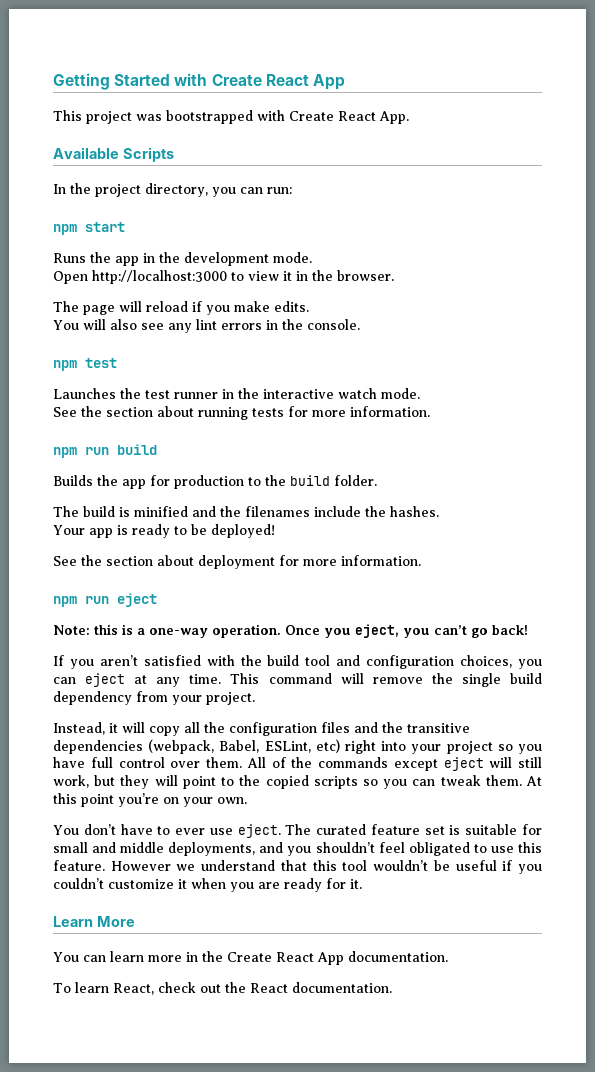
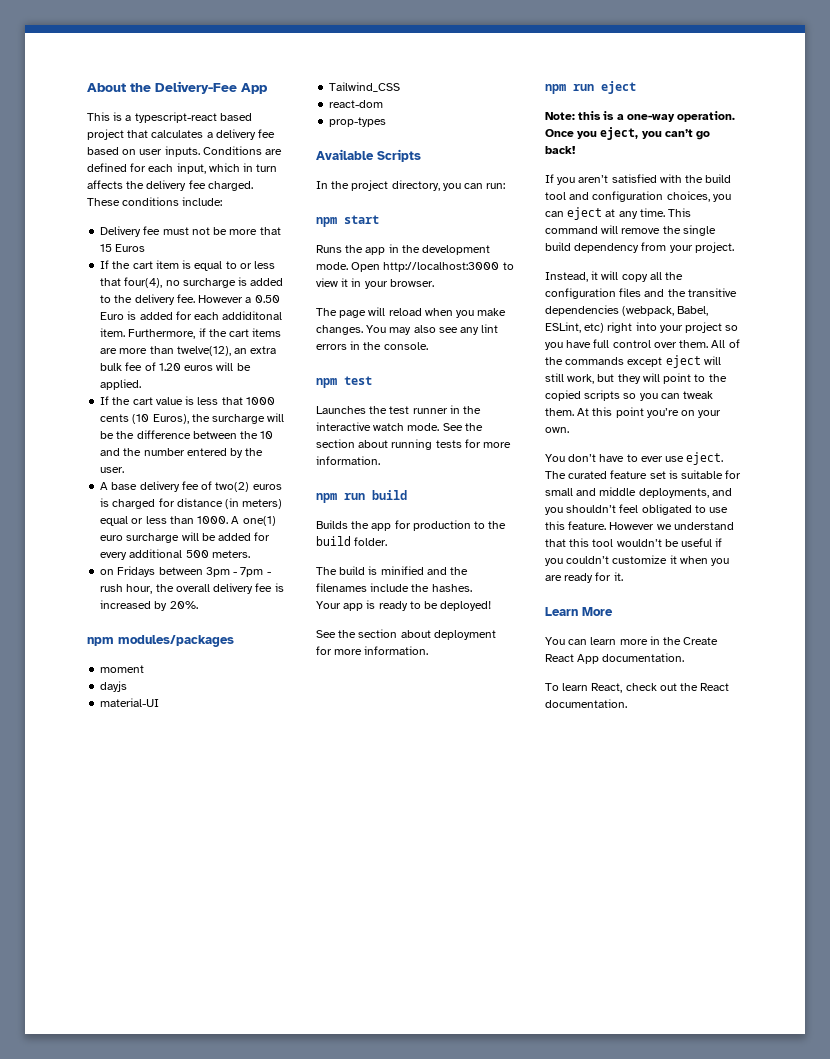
- Getting Started with Create React App
- This project was bootstrapped with Create React App.
+ About the Delivery-Fee App
+ This is a typescript-react based project that calculates a delivery fee based on user inputs. Conditions are defined for each input, which in turn affects the delivery fee charged. These conditions include:
+ Delivery fee must not be more that 15 Euros
+ If the cart item is equal to or less that four(4), no surcharge is added to the delivery fee. However a 0.50 Euro is added for each addiditonal item. Furthermore, if the cart items are more than twelve(12), an extra bulk fee of 1.20 euros will be applied.
+ If the cart value is less that 1000 cents (10 Euros), the surcharge will be the difference between the 10 and the number entered by the user.
+ A base delivery fee of two(2) euros is charged for distance (in meters) equal or less than 1000. A one(1) euro surcharge will be added for every additional 500 meters.
+ on Fridays between 3pm - 7pm - rush hour, the overall delivery fee is increased by 20%.
+ npm modules/packages
+ moment
+ dayjs
+ material-UI
+ Tailwind_CSS
+ react-dom
+ prop-types
- Runs the app in the development mode.
- Open http://localhost:3000 to view it in the browser.
+ Runs the app in the development mode. Open http://localhost:3000 to view it in your browser.
- The page will reload if you make edits.
- You will also see any lint errors in the console.
+ The page will reload when you make changes. You may also see any lint errors in the console.
- Launches the test runner in the interactive watch mode.
- See the section about running tests for more information.
+ Launches the test runner in the interactive watch mode. See the section about running tests for more information.

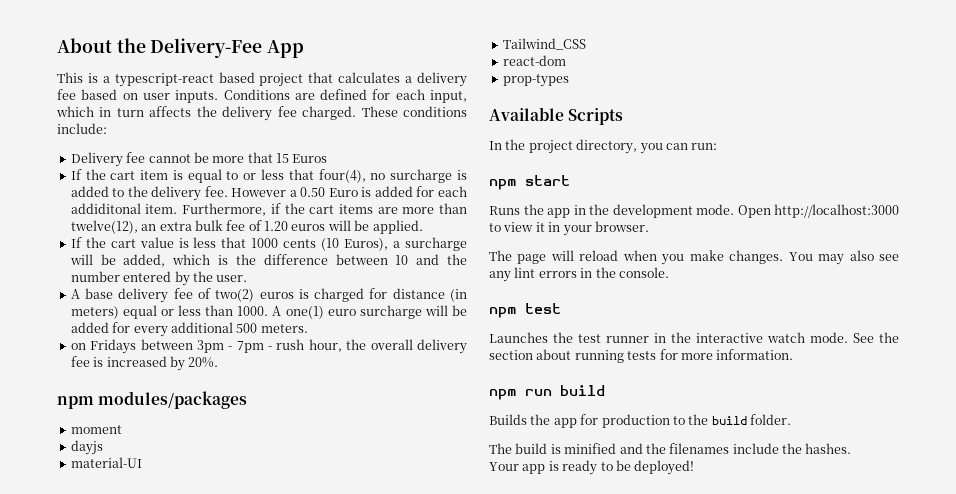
- Delivery fee must not be more that 15 Euros
+ Delivery fee cannot be more that 15 Euros
- If the cart value is less that 1000 cents (10 Euros), the surcharge will be the difference between the 10 and the number entered by the user.
+ If the cart value is less that 1000 cents (10 Euros), a surcharge will be added, which is the difference between 10 and the number entered by the user.
- See the section about deployment for more information.
- npm run eject
- Note: this is a one-way operation. Once you eject, you can’t go back!
- If you aren’t satisfied with the build tool and configuration choices, you can eject at any time. This command will remove the single build dependency from your project.
- Instead, it will copy all the configuration files and the transitive dependencies (webpack, Babel, ESLint, etc) right into your project so you have full control over them. All of the commands except eject will still work, but they will point to the copied scripts so you can tweak them. At this point you’re on your own.
- You don’t have to ever use eject. The curated feature set is suitable for small and middle deployments, and you shouldn’t feel obligated to use this feature. However we understand that this tool wouldn’t be useful if you couldn’t customize it when you are ready for it.
- Learn More
- You can learn more in the Create React App documentation.
- To learn React, check out the React documentation.

